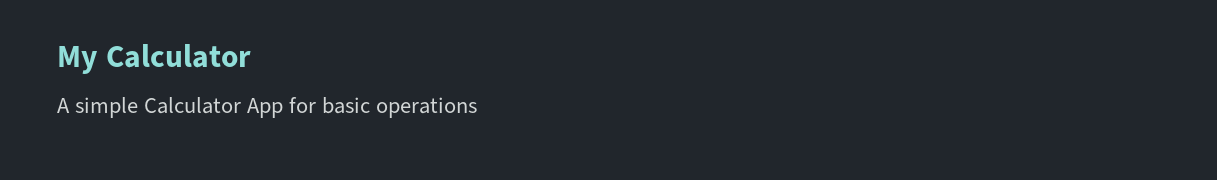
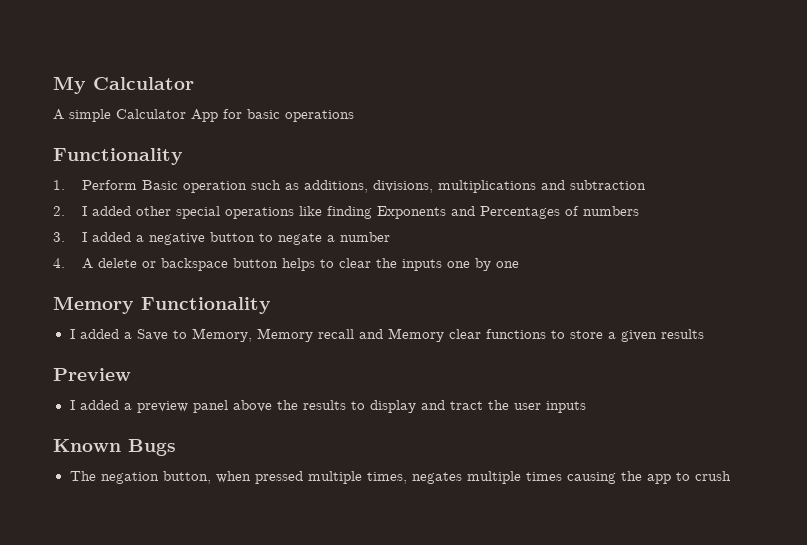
  A simple Calculator App for basic operations
+ Functionality
+ 1. Perform Basic operation such as additions, divisions, multiplications and subtraction
+ 2. I added other special operations like finding Exponents and Percentages of numbers
+ 3. I added a negative button to negate a number
+ 4. A delete or backspace button helps to clear the inputs one by one
+ Memory Functionality
+ I added a Save to Memory, Memory recall and Memory clear functions to store a given results
+ Preview
+ I added a preview panel above the results to display and tract the user inputs
+ Known Bugs
+ The negation button, when pressed multiple times, negates multiple times causing the app to crush

